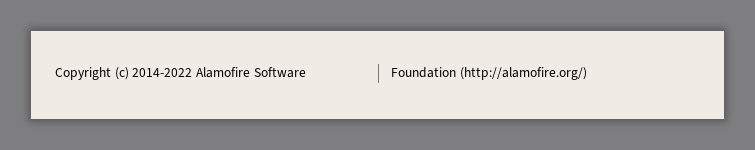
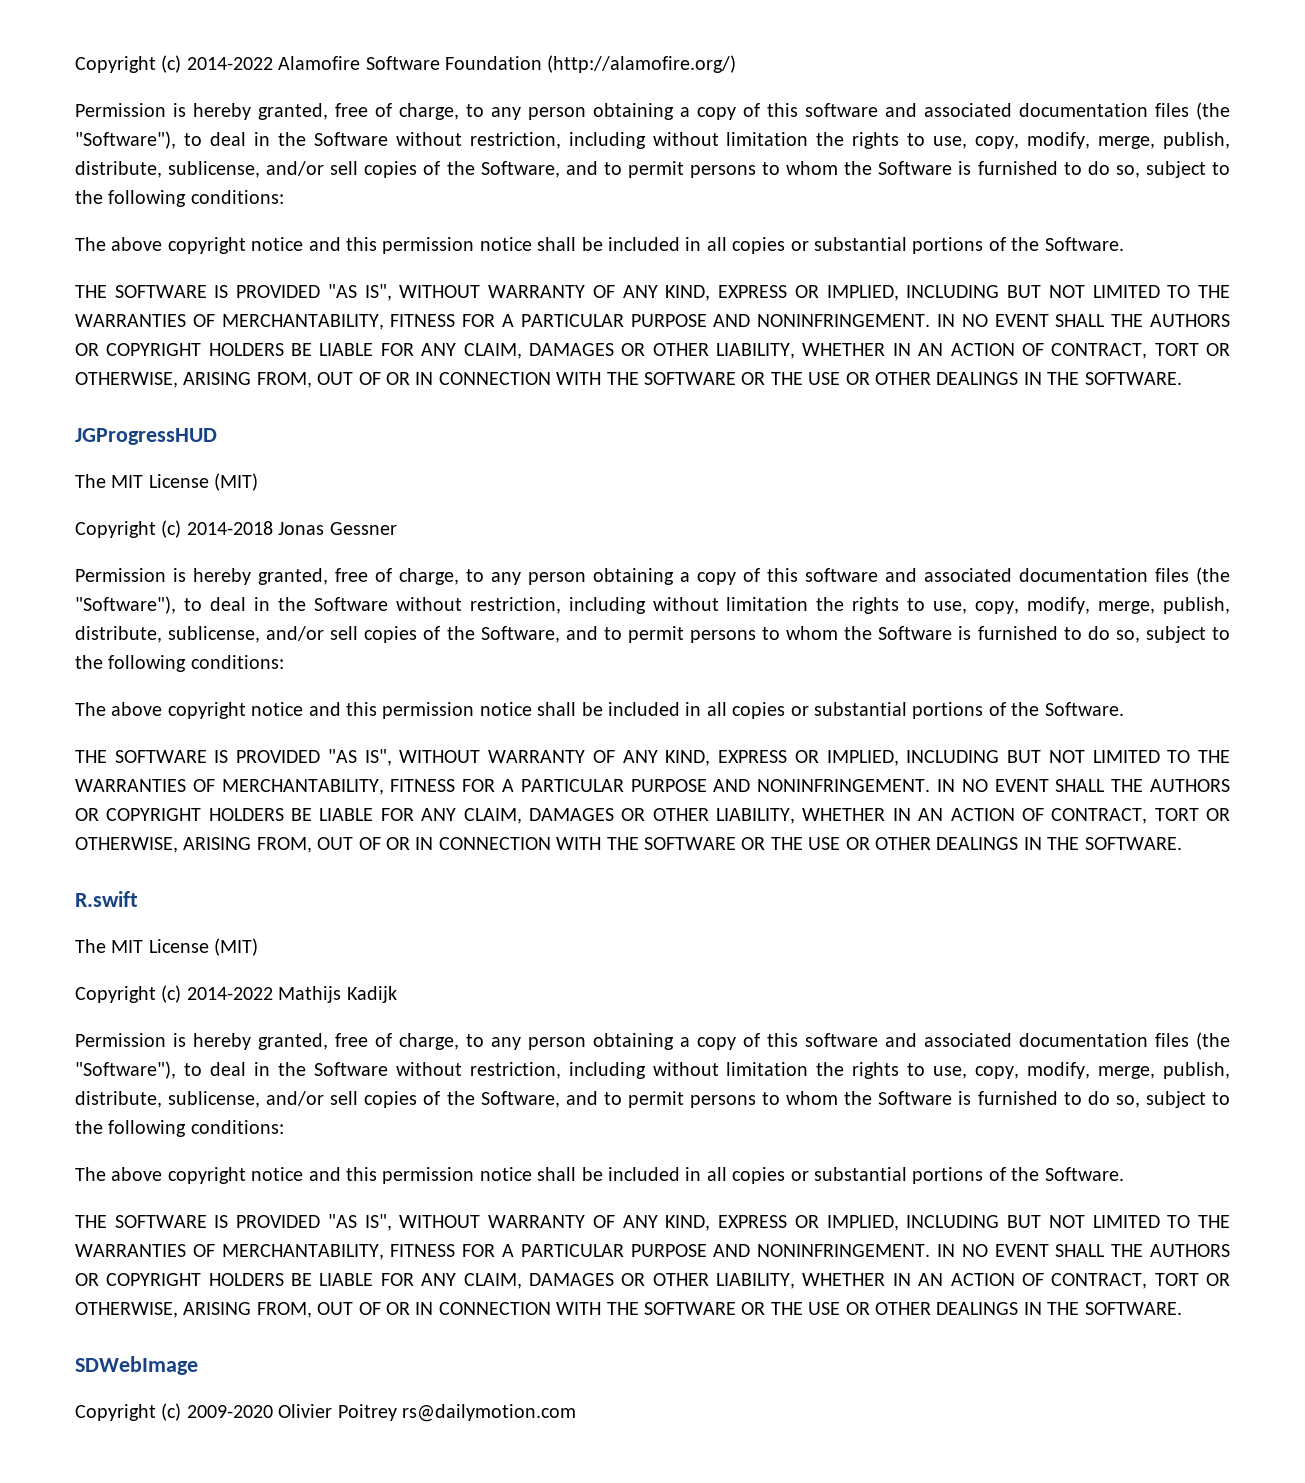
  Copyright (c) 2014-2022 Alamofire Software Foundation (http://alamofire.org/)
+ Permission is hereby granted, free of charge, to any person obtaining a copy of this software and associated documentation files (the "Software"), to deal in the Software without restriction, including without limitation the rights to use, copy, modify, merge, publish, distribute, sublicense, and/or sell copies of the Software, and to permit persons to whom the Software is furnished to do so, subject to the following conditions:
+ The above copyright notice and this permission notice shall be included in all copies or substantial portions of the Software.
+ THE SOFTWARE IS PROVIDED "AS IS", WITHOUT WARRANTY OF ANY KIND, EXPRESS OR IMPLIED, INCLUDING BUT NOT LIMITED TO THE WARRANTIES OF MERCHANTABILITY, FITNESS FOR A PARTICULAR PURPOSE AND NONINFRINGEMENT. IN NO EVENT SHALL THE AUTHORS OR COPYRIGHT HOLDERS BE LIABLE FOR ANY CLAIM, DAMAGES OR OTHER LIABILITY, WHETHER IN AN ACTION OF CONTRACT, TORT OR OTHERWISE, ARISING FROM, OUT OF OR IN CONNECTION WITH THE SOFTWARE OR THE USE OR OTHER DEALINGS IN THE SOFTWARE.
+ JGProgressHUD
+ The MIT License (MIT)
+ Copyright (c) 2014-2018 Jonas Gessner
+ Permission is hereby granted, free of charge, to any person obtaining a copy of this software and associated documentation files (the "Software"), to deal in the Software without restriction, including without limitation the rights to use, copy, modify, merge, publish, distribute, sublicense, and/or sell copies of the Software, and to permit persons to whom the Software is furnished to do so, subject to the following conditions:
+ The above copyright notice and this permission notice shall be included in all copies or substantial portions of the Software.
+ THE SOFTWARE IS PROVIDED "AS IS", WITHOUT WARRANTY OF ANY KIND, EXPRESS OR IMPLIED, INCLUDING BUT NOT LIMITED TO THE WARRANTIES OF MERCHANTABILITY, FITNESS FOR A PARTICULAR PURPOSE AND NONINFRINGEMENT. IN NO EVENT SHALL THE AUTHORS OR COPYRIGHT HOLDERS BE LIABLE FOR ANY CLAIM, DAMAGES OR OTHER LIABILITY, WHETHER IN AN ACTION OF CONTRACT, TORT OR OTHERWISE, ARISING FROM, OUT OF OR IN CONNECTION WITH THE SOFTWARE OR THE USE OR OTHER DEALINGS IN THE SOFTWARE.
+ R.swift
+ The MIT License (MIT)
+ Copyright (c) 2014-2022 Mathijs Kadijk
+ Permission is hereby granted, free of charge, to any person obtaining a copy of this software and associated documentation files (the "Software"), to deal in the Software without restriction, including without limitation the rights to use, copy, modify, merge, publish, distribute, sublicense, and/or sell copies of the Software, and to permit persons to whom the Software is furnished to do so, subject to the following conditions:
+ The above copyright notice and this permission notice shall be included in all copies or substantial portions of the Software.
+ THE SOFTWARE IS PROVIDED "AS IS", WITHOUT WARRANTY OF ANY KIND, EXPRESS OR IMPLIED, INCLUDING BUT NOT LIMITED TO THE WARRANTIES OF MERCHANTABILITY, FITNESS FOR A PARTICULAR PURPOSE AND NONINFRINGEMENT. IN NO EVENT SHALL THE AUTHORS OR COPYRIGHT HOLDERS BE LIABLE FOR ANY CLAIM, DAMAGES OR OTHER LIABILITY, WHETHER IN AN ACTION OF CONTRACT, TORT OR OTHERWISE, ARISING FROM, OUT OF OR IN CONNECTION WITH THE SOFTWARE OR THE USE OR OTHER DEALINGS IN THE SOFTWARE.
+ SDWebImage
+ Copyright (c) 2009-2020 Olivier Poitrey rs@dailymotion.com

